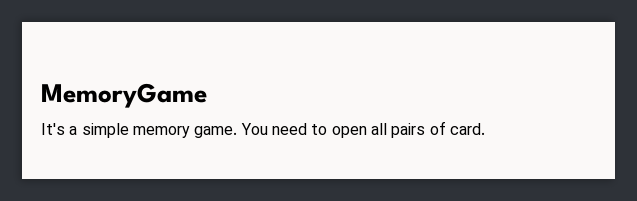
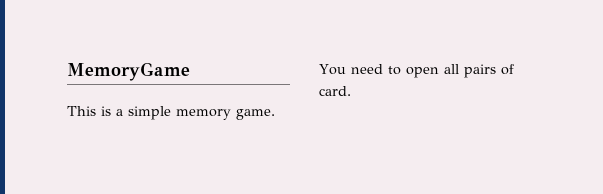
- It's a simple memory game.
+ This is a simple memory game.

